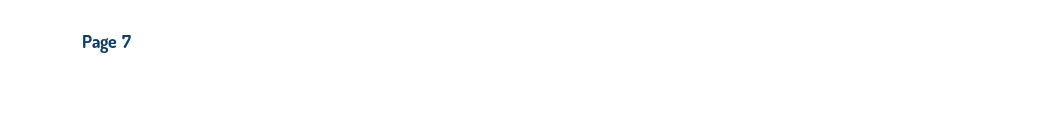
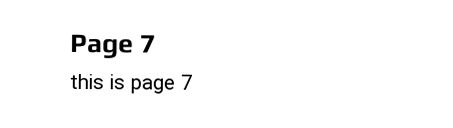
+ this is page 7

